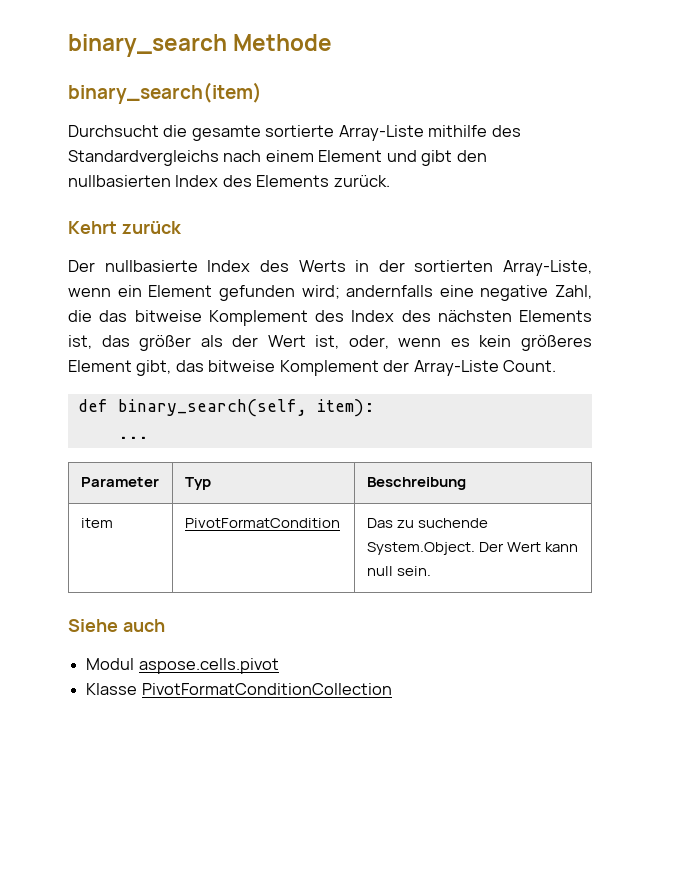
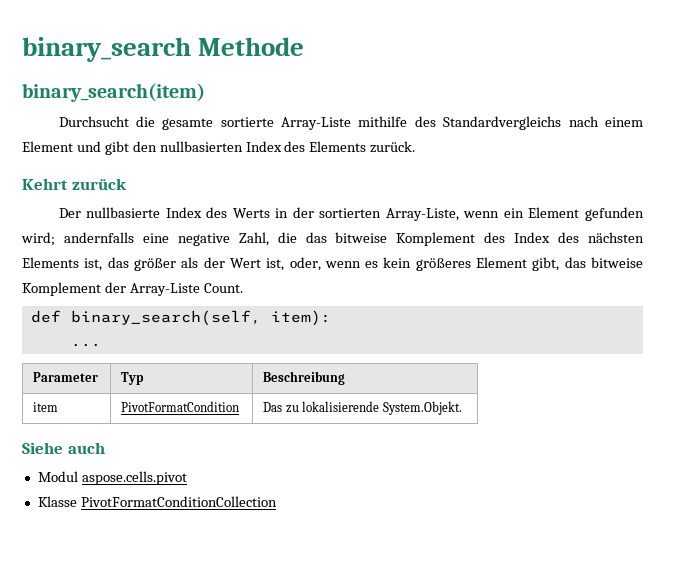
- item | PivotFormatCondition | Das zu suchende System.Object. Der Wert kann null sein.
+ item | PivotFormatCondition | Das zu lokalisierende System.Objekt.

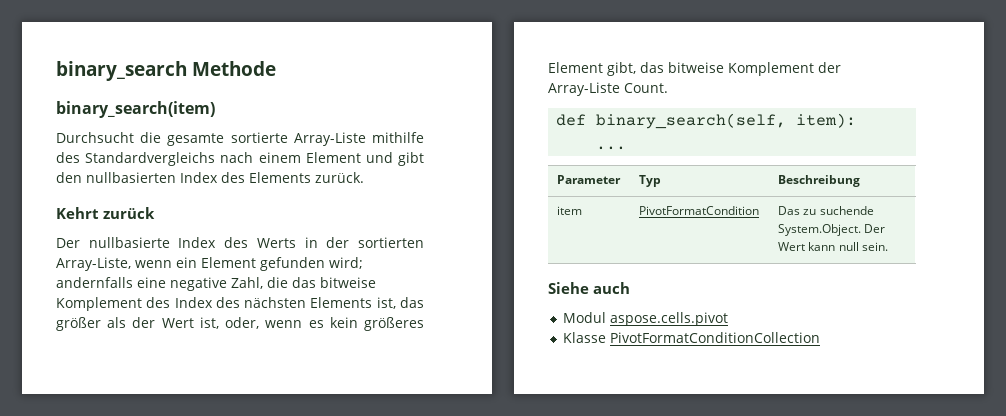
- item | PivotFormatCondition | Das zu lokalisierende System.Objekt.
+ item | PivotFormatCondition | Das zu suchende System.Object. Der Wert kann null sein.

